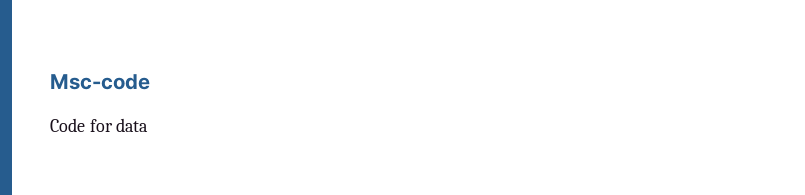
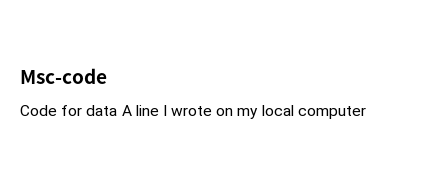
- Code for data
+ Code for data A line I wrote on my local computer

